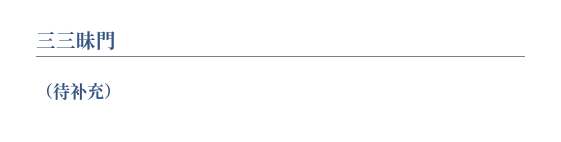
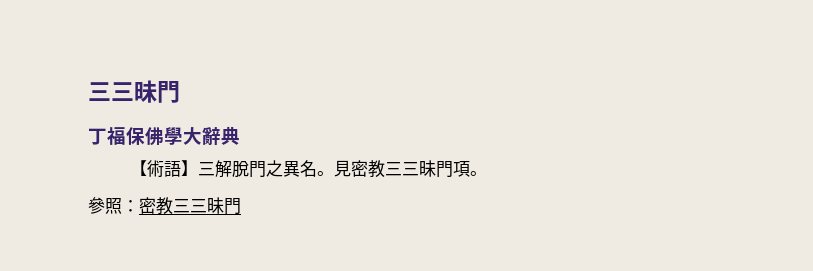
- （待补充）
+ 丁福保佛學大辭典
+ 【術語】三解脫門之異名。見密教三三昧門項。
+ 參照：密教三三昧門

